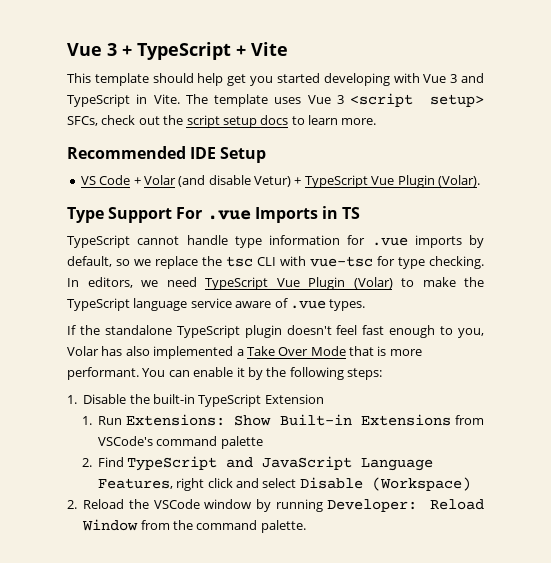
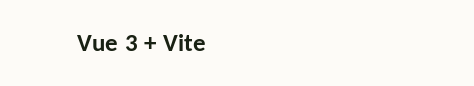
- Vue 3 + TypeScript + Vite
+ Vue 3 + Vite
- This template should help get you started developing with Vue 3 and TypeScript in Vite. The template uses Vue 3 <script setup> SFCs, check out the script setup docs to learn more.
- Recommended IDE Setup
- VS Code + Volar (and disable Vetur) + TypeScript Vue Plugin (Volar).
- Type Support For .vue Imports in TS
- TypeScript cannot handle type information for .vue imports by default, so we replace the tsc CLI with vue-tsc for type checking. In editors, we need TypeScript Vue Plugin (Volar) to make the TypeScript language service aware of .vue types.
- If the standalone TypeScript plugin doesn't feel fast enough to you, Volar has also implemented a Take Over Mode that is more performant. You can enable it by the following steps:
- 1. Disable the built-in TypeScript Extension
- 1. Run Extensions: Show Built-in Extensions from VSCode's command palette
- 2. Find TypeScript and JavaScript Language Features, right click and select Disable (Workspace)
- 2. Reload the VSCode window by running Developer: Reload Window from the command palette.

